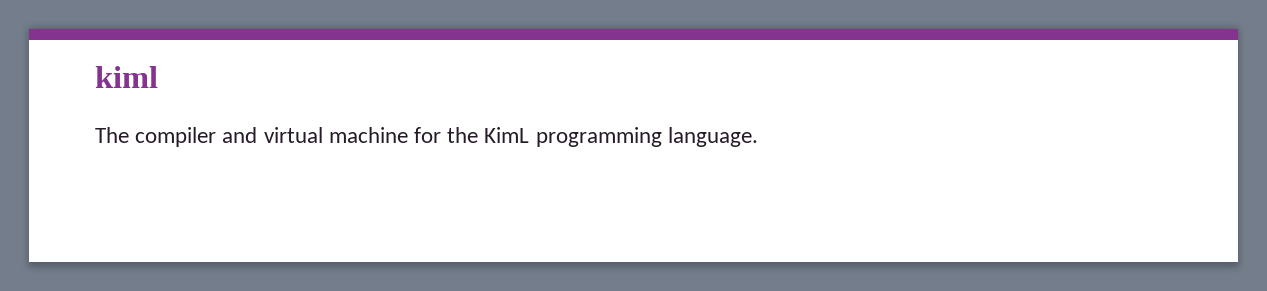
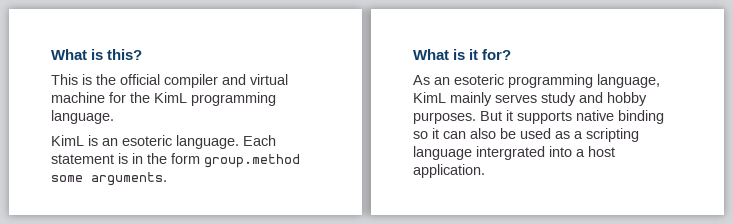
- kiml
- The compiler and virtual machine for the KimL programming language.
+ What is this?
+ This is the official compiler and virtual machine for the KimL programming language.
+ KimL is an esoteric language. Each statement is in the form group.method some arguments.
+ What is it for?
+ As an esoteric programming language, KimL mainly serves study and hobby purposes. But it supports native binding so it can also be used as a scripting language intergrated into a host application.

